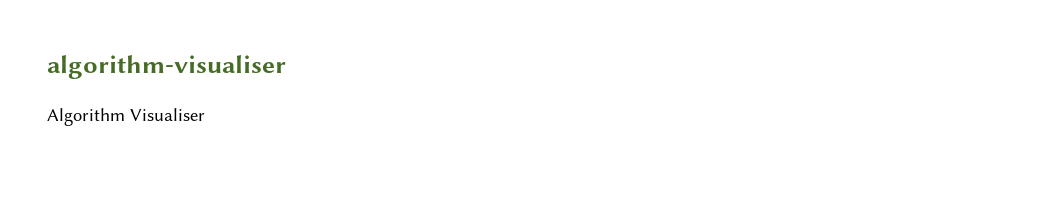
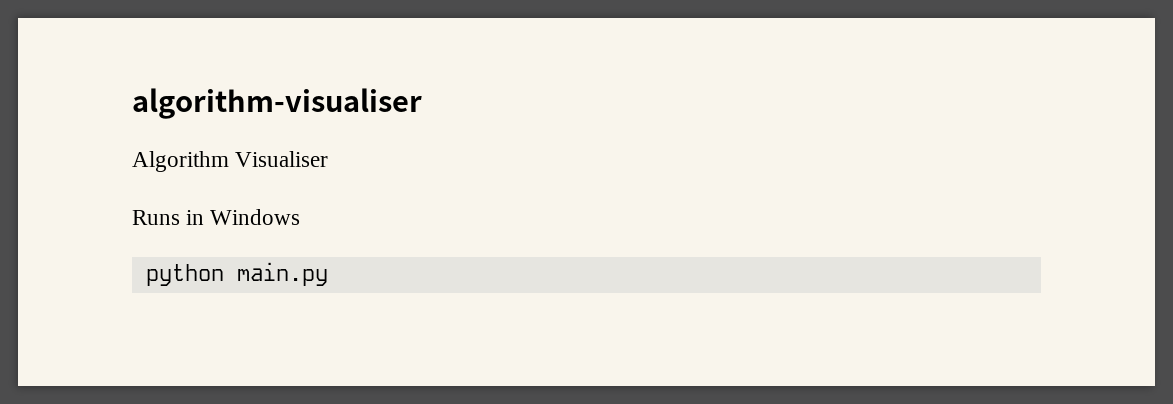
+ Runs in Windows
+ python main.py

